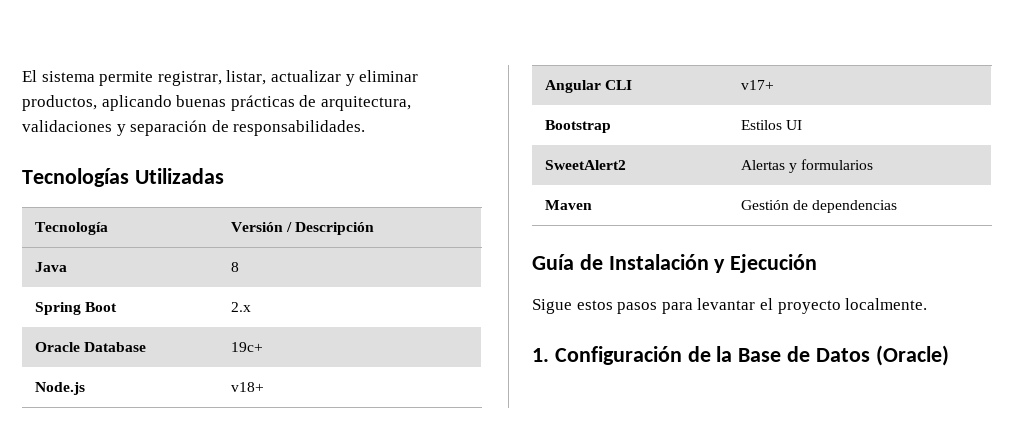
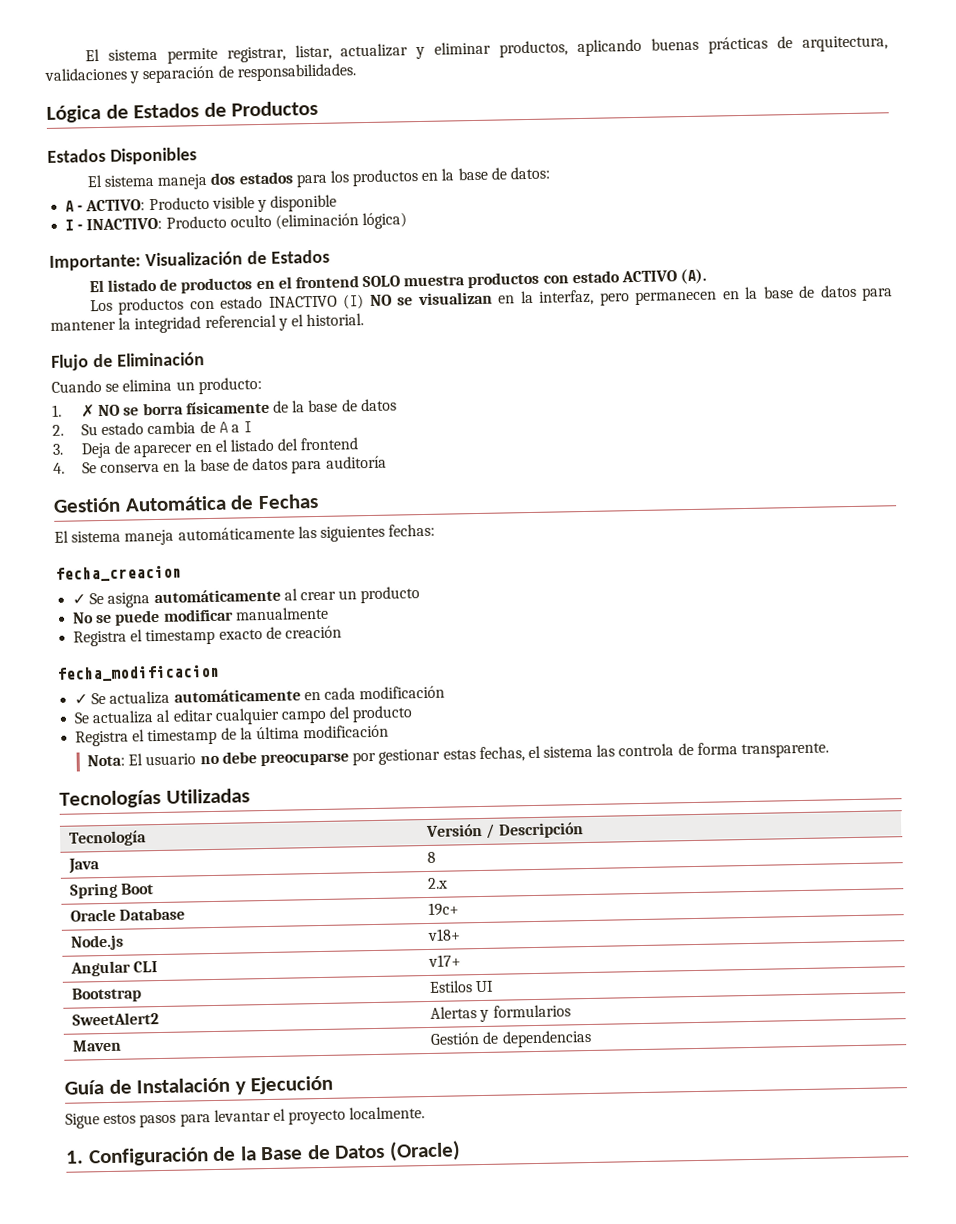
+ Lógica de Estados de Productos
+ Estados Disponibles
+ El sistema maneja dos estados para los productos en la base de datos:
+ A - ACTIVO: Producto visible y disponible
+ I - INACTIVO: Producto oculto (eliminación lógica)
+ Importante: Visualización de Estados
+ El listado de productos en el frontend SOLO muestra productos con estado ACTIVO (A).
+ Los productos con estado INACTIVO (I) NO se visualizan en la interfaz, pero permanecen en la base de datos para mantener la integridad referencial y el historial.
+ Flujo de Eliminación
+ Cuando se elimina un producto:
+ 1. ✗ NO se borra físicamente de la base de datos
+ 2. Su estado cambia de A a I
+ 3. Deja de aparecer en el listado del frontend
+ 4. Se conserva en la base de datos para auditoría
+ Gestión Automática de Fechas
+ El sistema maneja automáticamente las siguientes fechas:
+ fecha_creacion
+ ✓ Se asigna automáticamente al crear un producto
+ No se puede modificar manualmente
+ Registra el timestamp exacto de creación
+ fecha_modificacion
+ ✓ Se actualiza automáticamente en cada modificación
+ Se actualiza al editar cualquier campo del producto
+ Registra el timestamp de la última modificación
+ Nota: El usuario no debe preocuparse por gestionar estas fechas, el sistema las controla de forma transparente.

